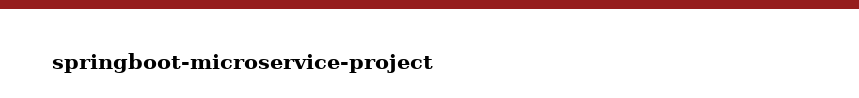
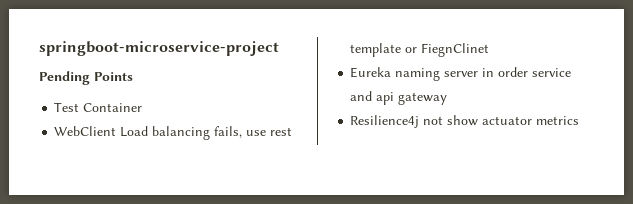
+ Pending Points
+ Test Container
+ WebClient Load balancing fails, use rest template or FiegnClinet
+ Eureka naming server in order service and api gateway
+ Resilience4j not show actuator metrics

